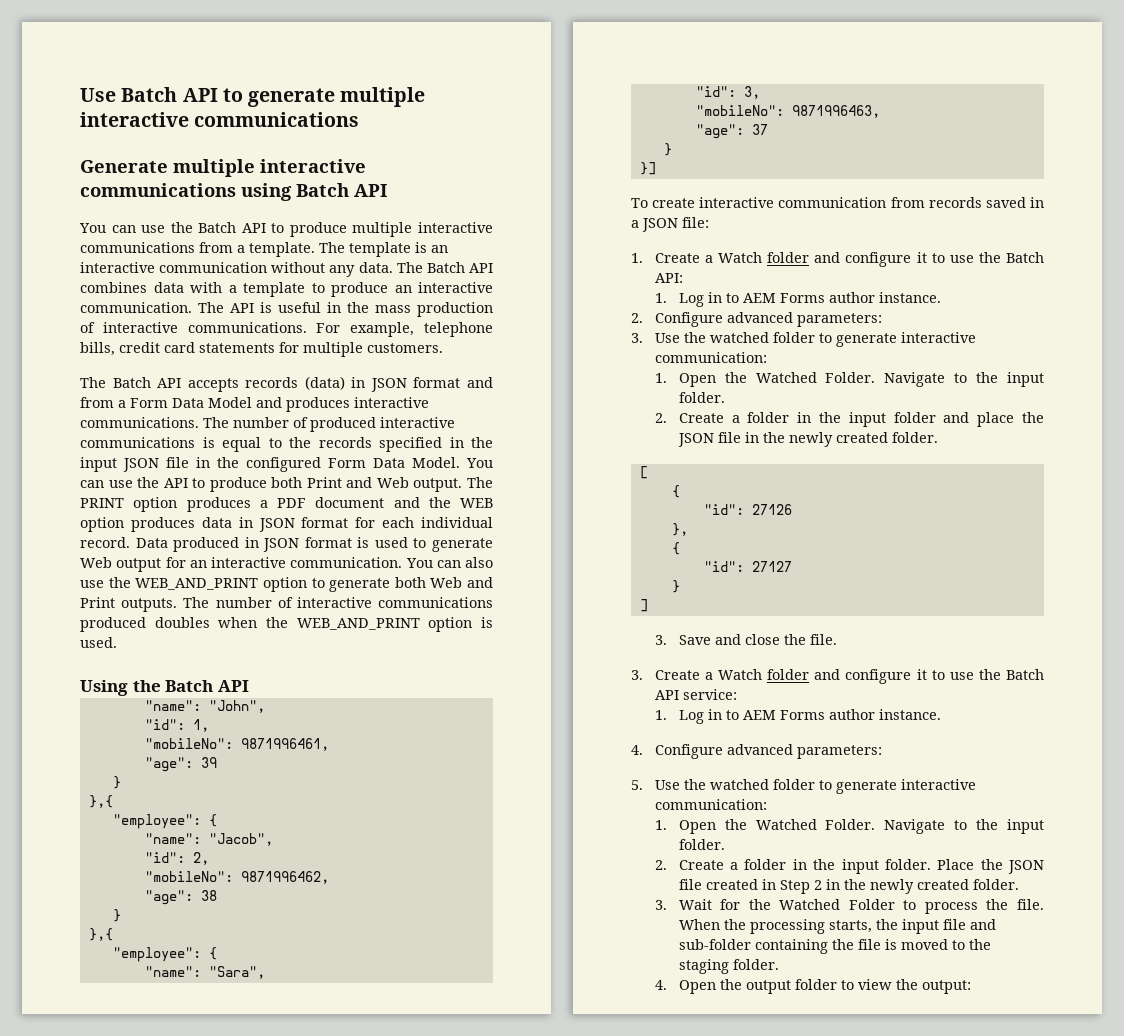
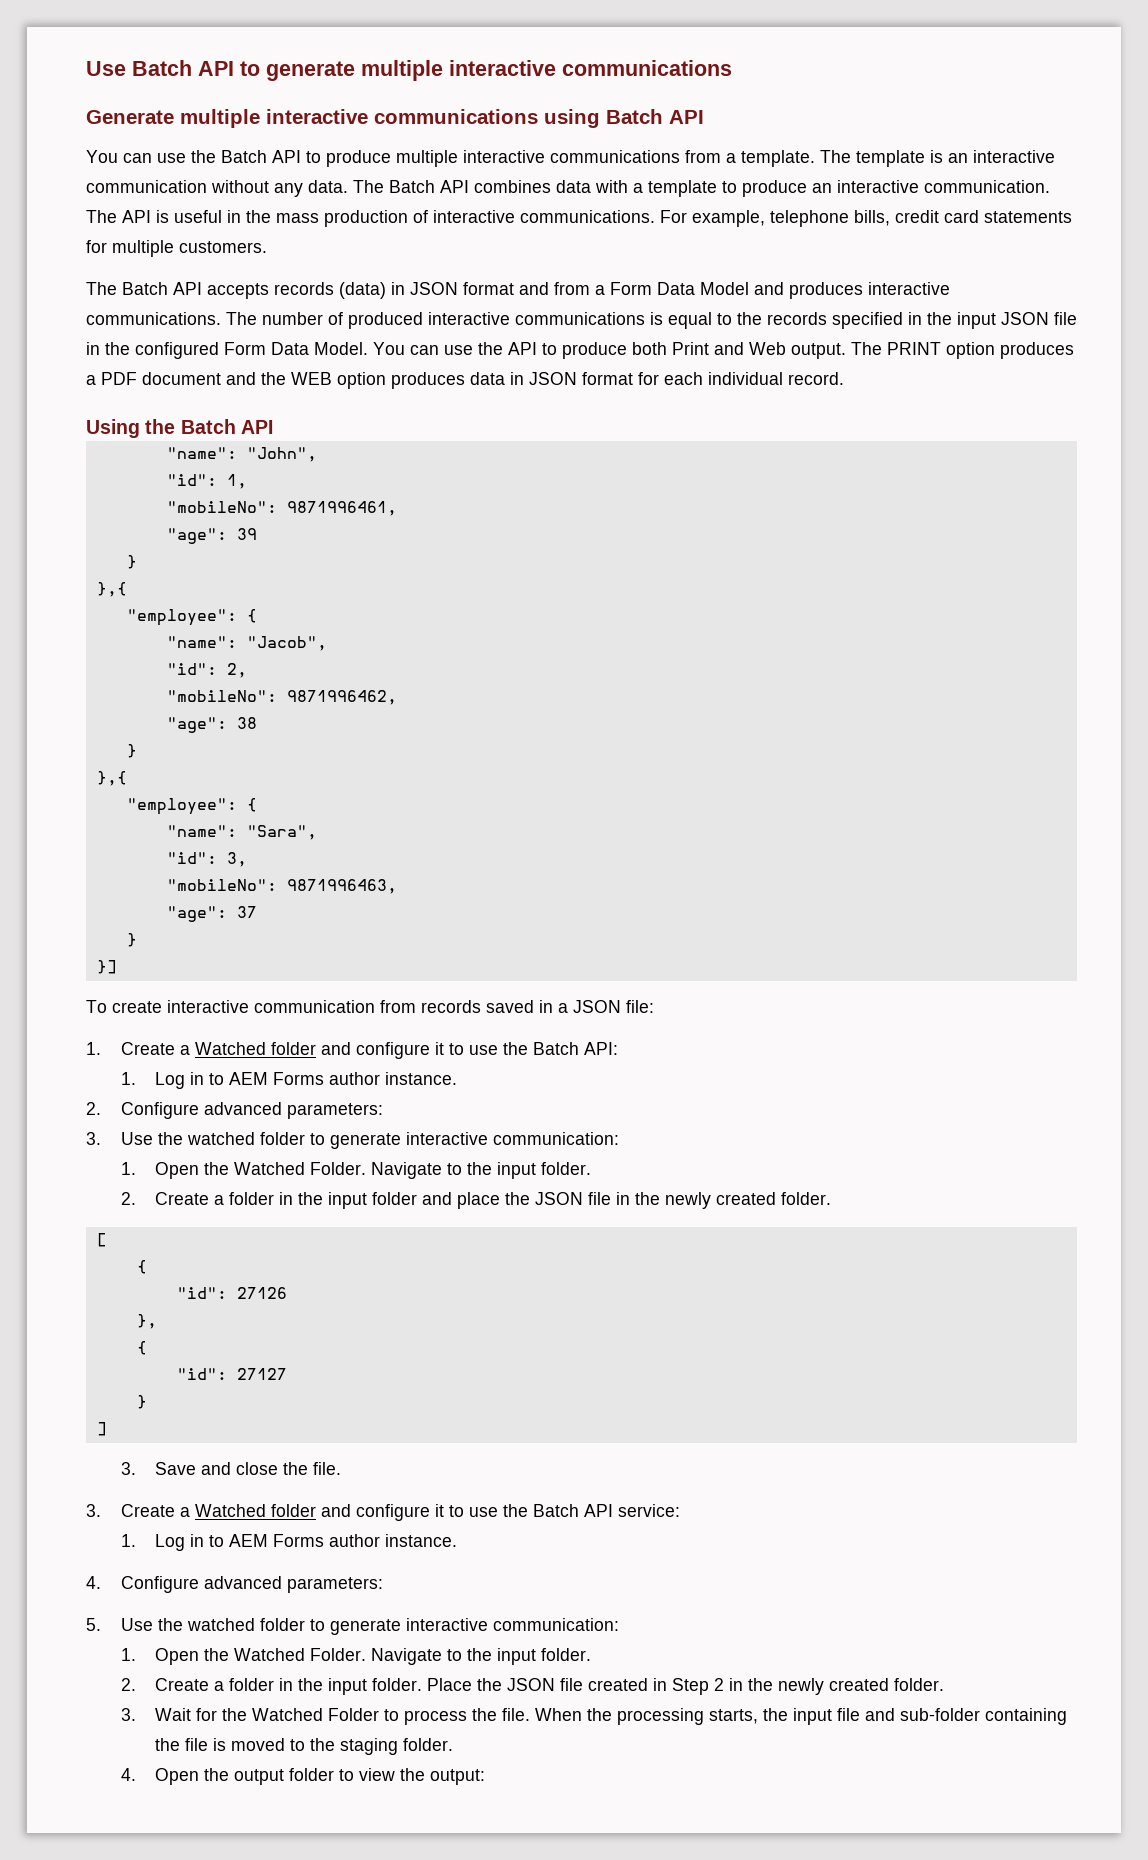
- Data produced in JSON format is used to generate Web output for an interactive communication. You can also use the WEB_AND_PRINT option to generate both Web and Print outputs. The number of interactive communications produced doubles when the WEB_AND_PRINT option is used.
- 1. Create a Watch folder and configure it to use the Batch API:
+ 1. Create a Watched folder and configure it to use the Batch API:
- 3. Create a Watch folder and configure it to use the Batch API service:
+ 3. Create a Watched folder and configure it to use the Batch API service:

